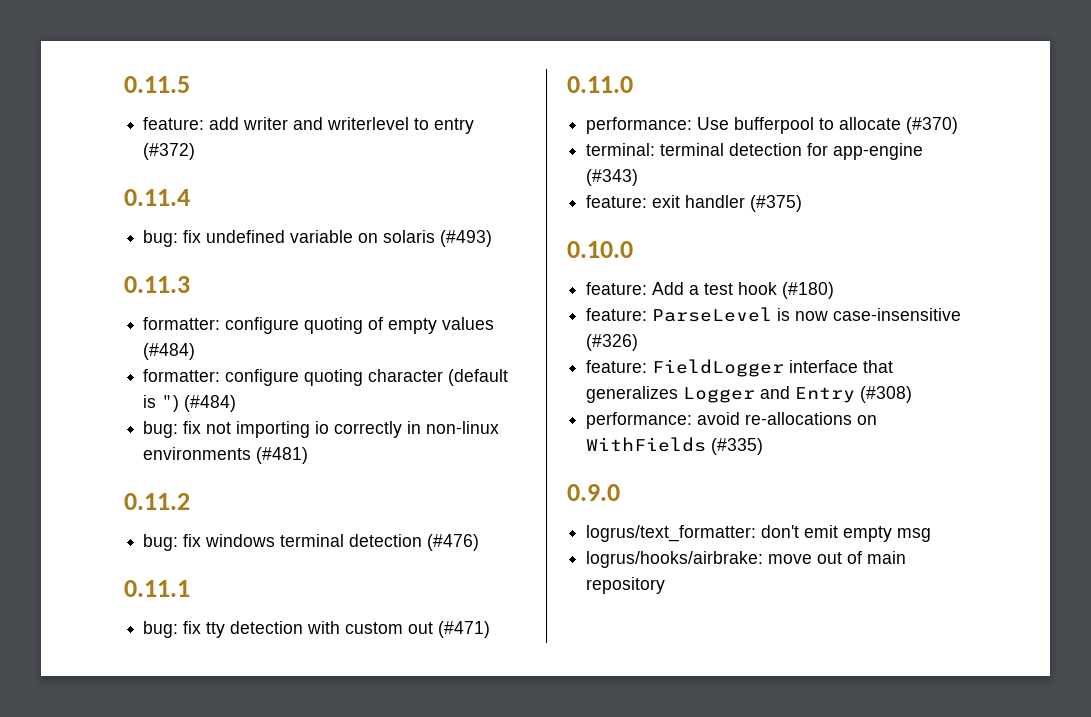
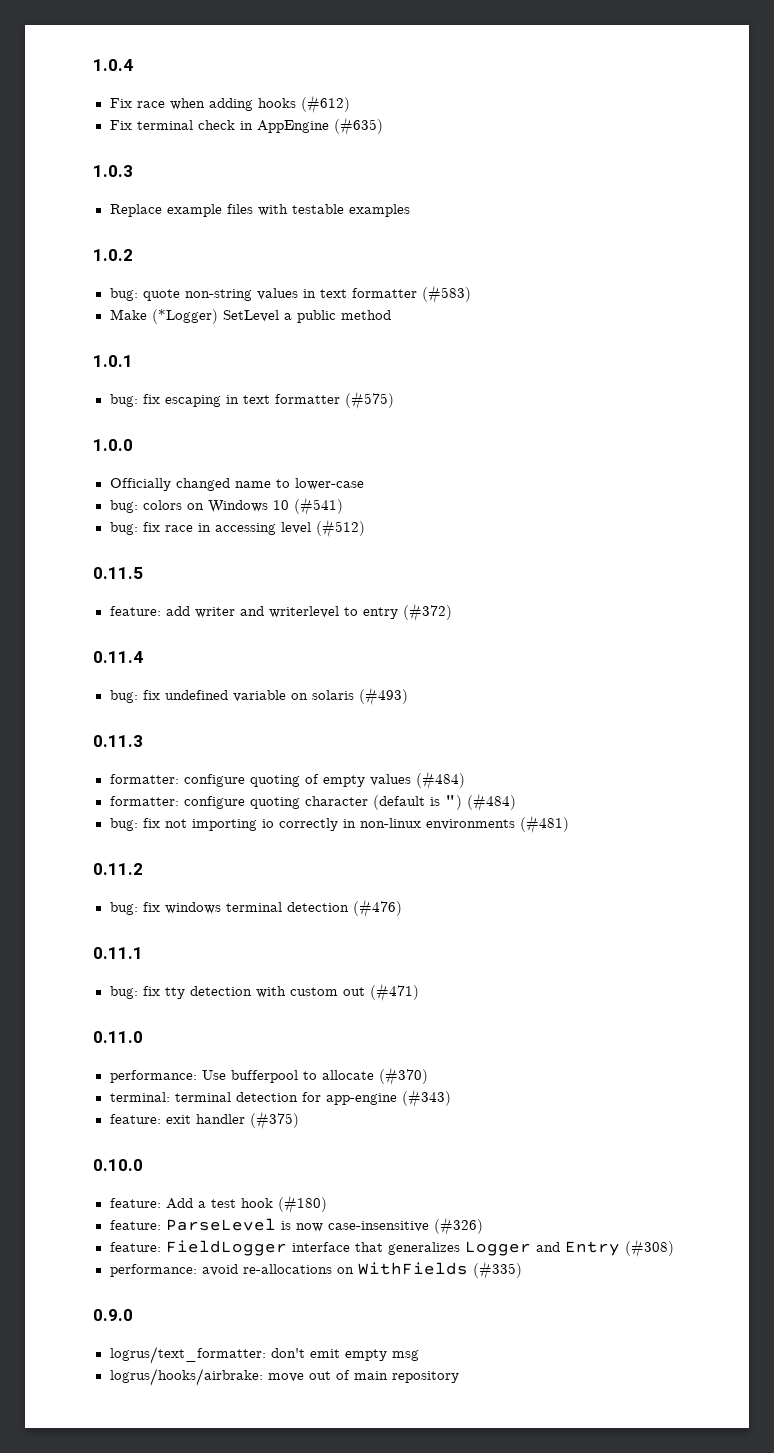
+ 1.0.4
+ Fix race when adding hooks (#612)
+ Fix terminal check in AppEngine (#635)
+ 1.0.3
+ Replace example files with testable examples
+ 1.0.2
+ bug: quote non-string values in text formatter (#583)
+ Make (*Logger) SetLevel a public method
+ 1.0.1
+ bug: fix escaping in text formatter (#575)
+ 1.0.0
+ Officially changed name to lower-case
+ bug: colors on Windows 10 (#541)
+ bug: fix race in accessing level (#512)

